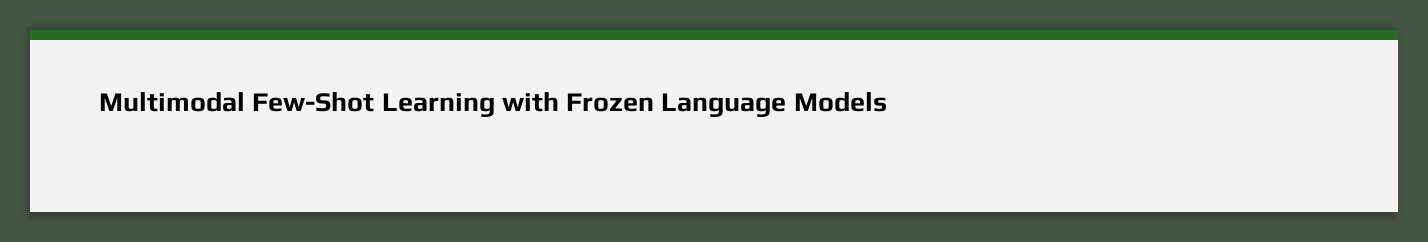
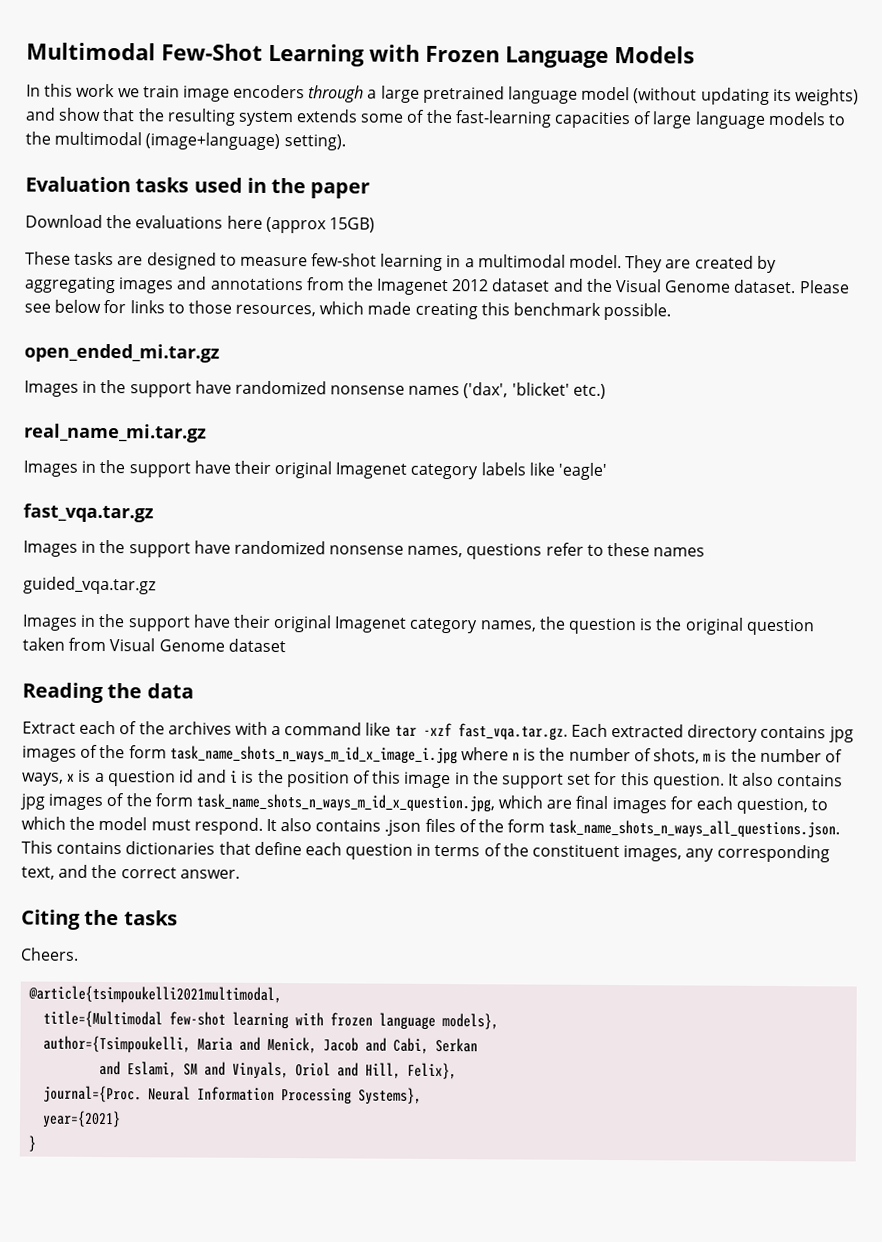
+ In this work we train image encoders through a large pretrained language model (without updating its weights) and show that the resulting system extends some of the fast-learning capacities of large language models to the multimodal (image+language) setting).
+ Evaluation tasks used in the paper
+ Download the evaluations here (approx 15GB)
+ These tasks are designed to measure few-shot learning in a multimodal model. They are created by aggregating images and annotations from the Imagenet 2012 dataset and the Visual Genome dataset. Please see below for links to those resources, which made creating this benchmark possible.
+ open_ended_mi.tar.gz
+ Images in the support have randomized nonsense names ('dax', 'blicket' etc.)
+ real_name_mi.tar.gz
+ Images in the support have their original Imagenet category labels like 'eagle'
+ fast_vqa.tar.gz
+ Images in the support have randomized nonsense names, questions refer to these names
+ guided_vqa.tar.gz
+ Images in the support have their original Imagenet category names, the question is the original question taken from Visual Genome dataset
+ Reading the data
+ Extract each of the archives with a command like tar -xzf fast_vqa.tar.gz. Each extracted directory contains jpg images of the form task_name_shots_n_ways_m_id_x_image_i.jpg where n is the number of shots, m is the number of ways, x is a question id and i is the position of this image in the support set for this question. It also contains jpg images of the form task_name_shots_n_ways_m_id_x_question.jpg, which are final images for each question, to which the model must respond. It also contains .json files of the form task_name_shots_n_ways_all_questions.json. This contains dictionaries that define each question in terms of the constituent images, any corresponding text, and the correct answer.
+ Citing the tasks
+ Cheers.
+ @article{tsimpoukelli2021multimodal,
+ title={Multimodal few-shot learning with frozen language models},
+ author={Tsimpoukelli, Maria and Menick, Jacob and Cabi, Serkan
+ and Eslami, SM and Vinyals, Oriol and Hill, Felix},
+ journal={Proc. Neural Information Processing Systems},
+ year={2021}
+ }

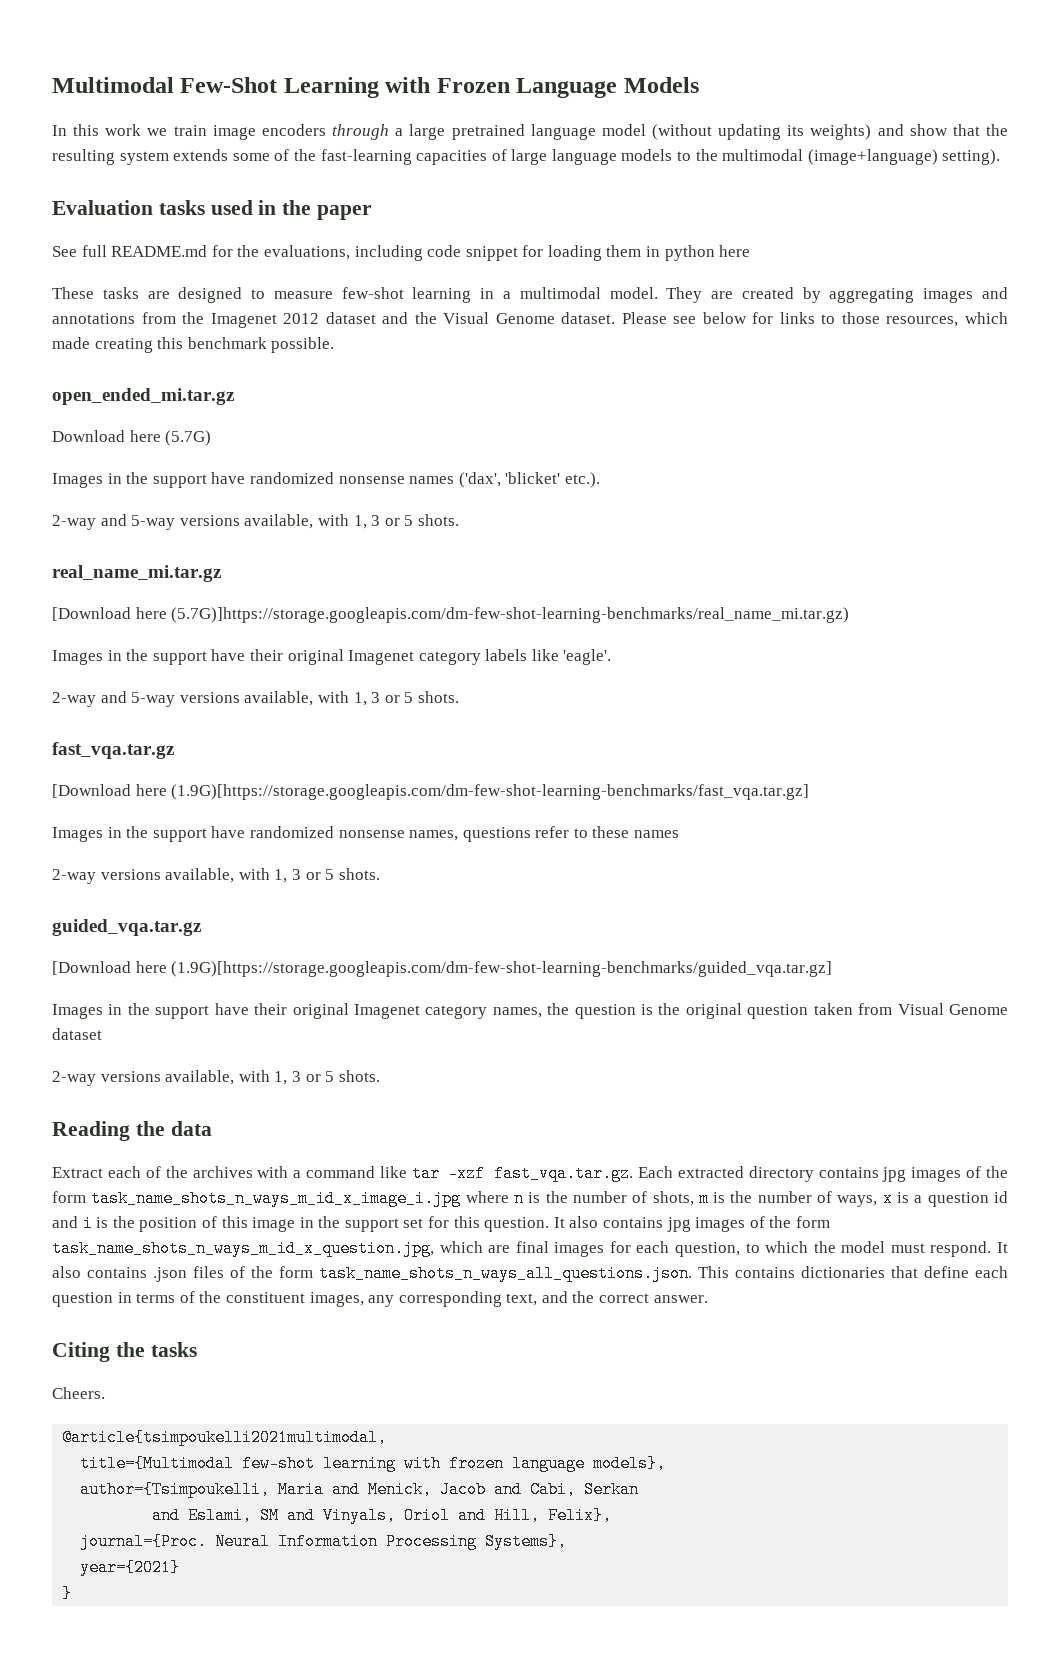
- Download the evaluations here (approx 15GB)
+ See full README.md for the evaluations, including code snippet for loading them in python here
+ Download here (5.7G)
- Images in the support have randomized nonsense names ('dax', 'blicket' etc.)
+ Images in the support have randomized nonsense names ('dax', 'blicket' etc.).
+ 2-way and 5-way versions available, with 1, 3 or 5 shots.
  real_name_mi.tar.gz
+ [Download here (5.7G)]https://storage.googleapis.com/dm-few-shot-learning-benchmarks/real_name_mi.tar.gz)
- Images in the support have their original Imagenet category labels like 'eagle'
+ Images in the support have their original Imagenet category labels like 'eagle'.
+ 2-way and 5-way versions available, with 1, 3 or 5 shots.
  fast_vqa.tar.gz
+ [Download here (1.9G)[https://storage.googleapis.com/dm-few-shot-learning-benchmarks/fast_vqa.tar.gz]
  Images in the support have randomized nonsense names, questions refer to these names
+ 2-way versions available, with 1, 3 or 5 shots.
  guided_vqa.tar.gz
+ [Download here (1.9G)[https://storage.googleapis.com/dm-few-shot-learning-benchmarks/guided_vqa.tar.gz]
  Images in the support have their original Imagenet category names, the question is the original question taken from Visual Genome dataset
+ 2-way versions available, with 1, 3 or 5 shots.

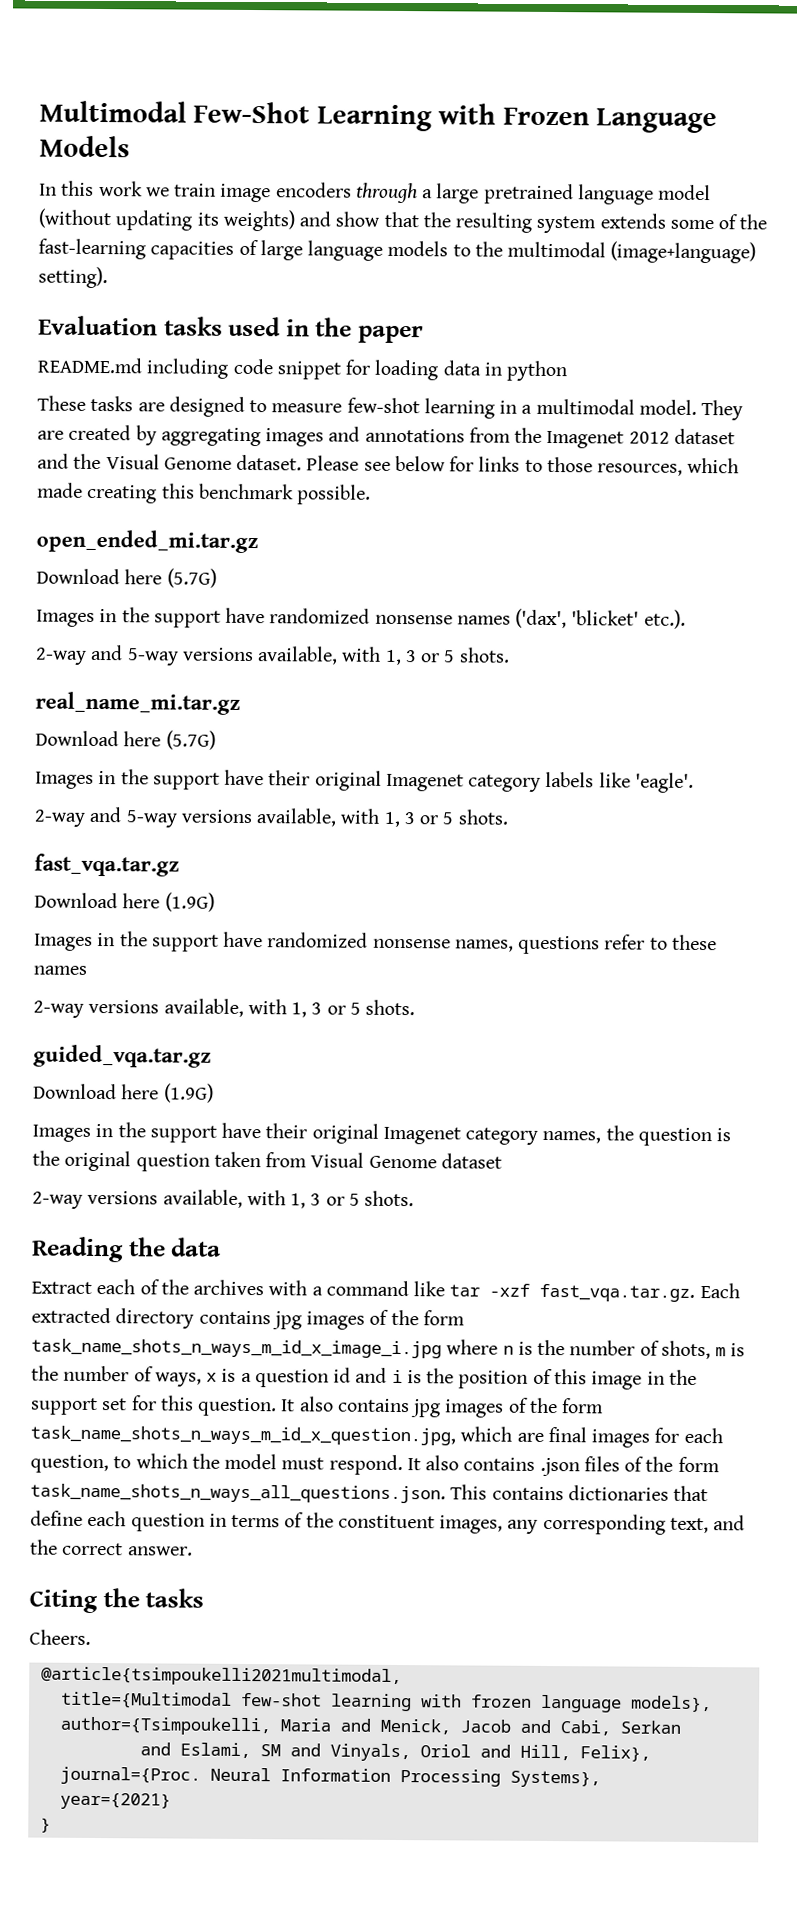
- See full README.md for the evaluations, including code snippet for loading them in python here
+ README.md including code snippet for loading data in python
  real_name_mi.tar.gz
- [Download here (5.7G)]https://storage.googleapis.com/dm-few-shot-learning-benchmarks/real_name_mi.tar.gz)
+ Download here (5.7G)
  fast_vqa.tar.gz
- [Download here (1.9G)[https://storage.googleapis.com/dm-few-shot-learning-benchmarks/fast_vqa.tar.gz]
+ Download here (1.9G)
  guided_vqa.tar.gz
- [Download here (1.9G)[https://storage.googleapis.com/dm-few-shot-learning-benchmarks/guided_vqa.tar.gz]
+ Download here (1.9G)

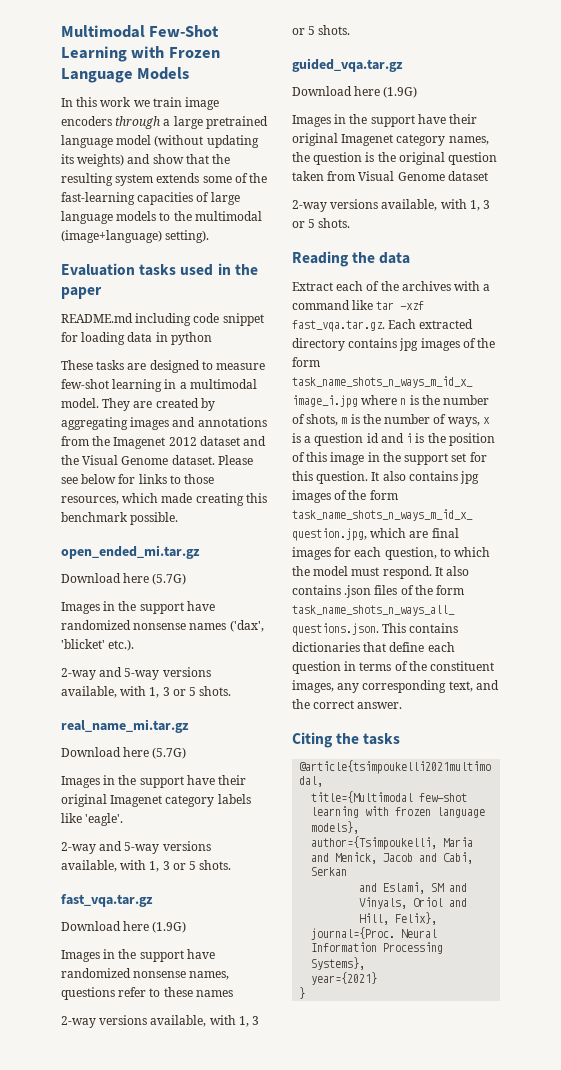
- Cheers.

